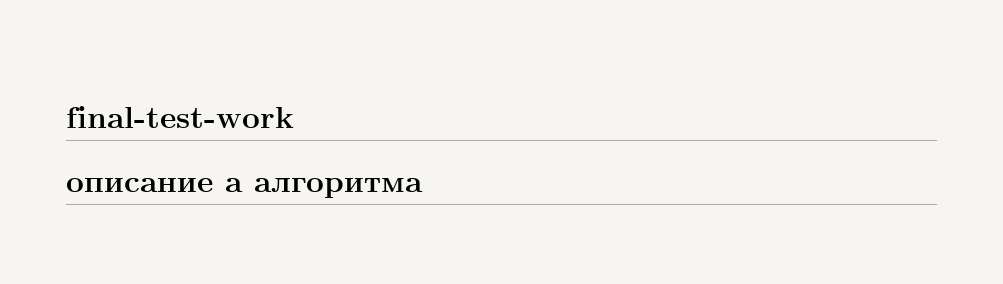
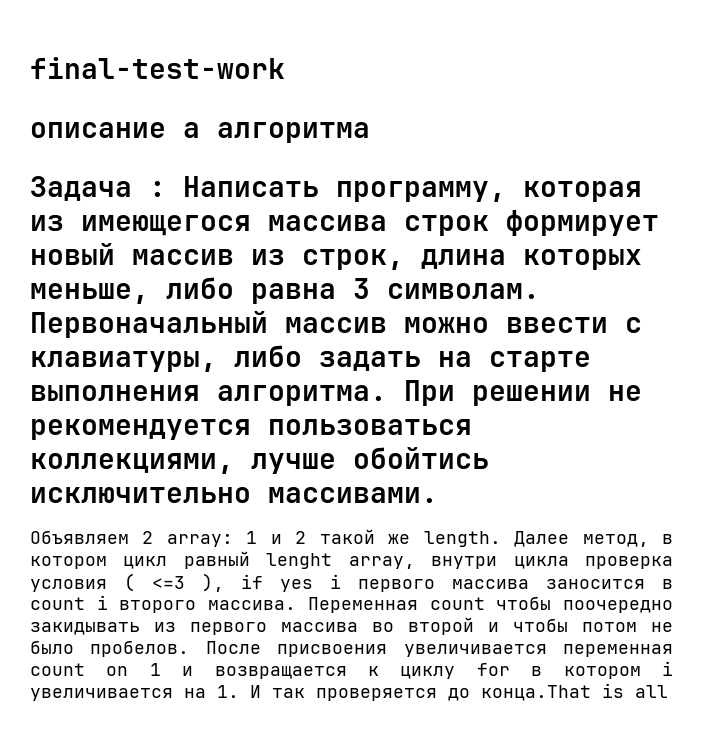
+ Задача : Написать программу, которая из имеющегося массива строк формирует новый массив из строк, длина которых меньше, либо равна 3 символам. Первоначальный массив можно ввести с клавиатуры, либо задать на старте выполнения алгоритма. При решении не рекомендуется пользоваться коллекциями, лучше обойтись исключительно массивами.
+ Объявляем 2 array: 1 и 2 такой же length. Далее метод, в котором цикл равный lenght array, внутри цикла проверка условия ( <=3 ), if yes i первого массива заносится в count i второго массива. Переменная count чтобы поочередно закидывать из первого массива во второй и чтобы потом не было пробелов. После присвоения увеличивается переменная count on 1 и возвращается к циклу for в котором i увеличивается на 1. И так проверяется до конца.That is all

